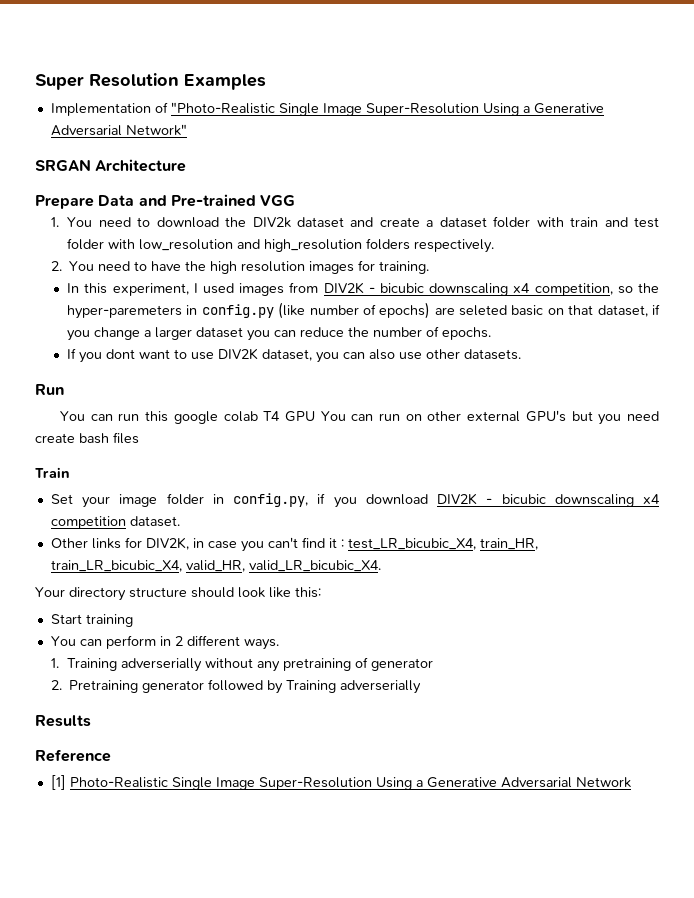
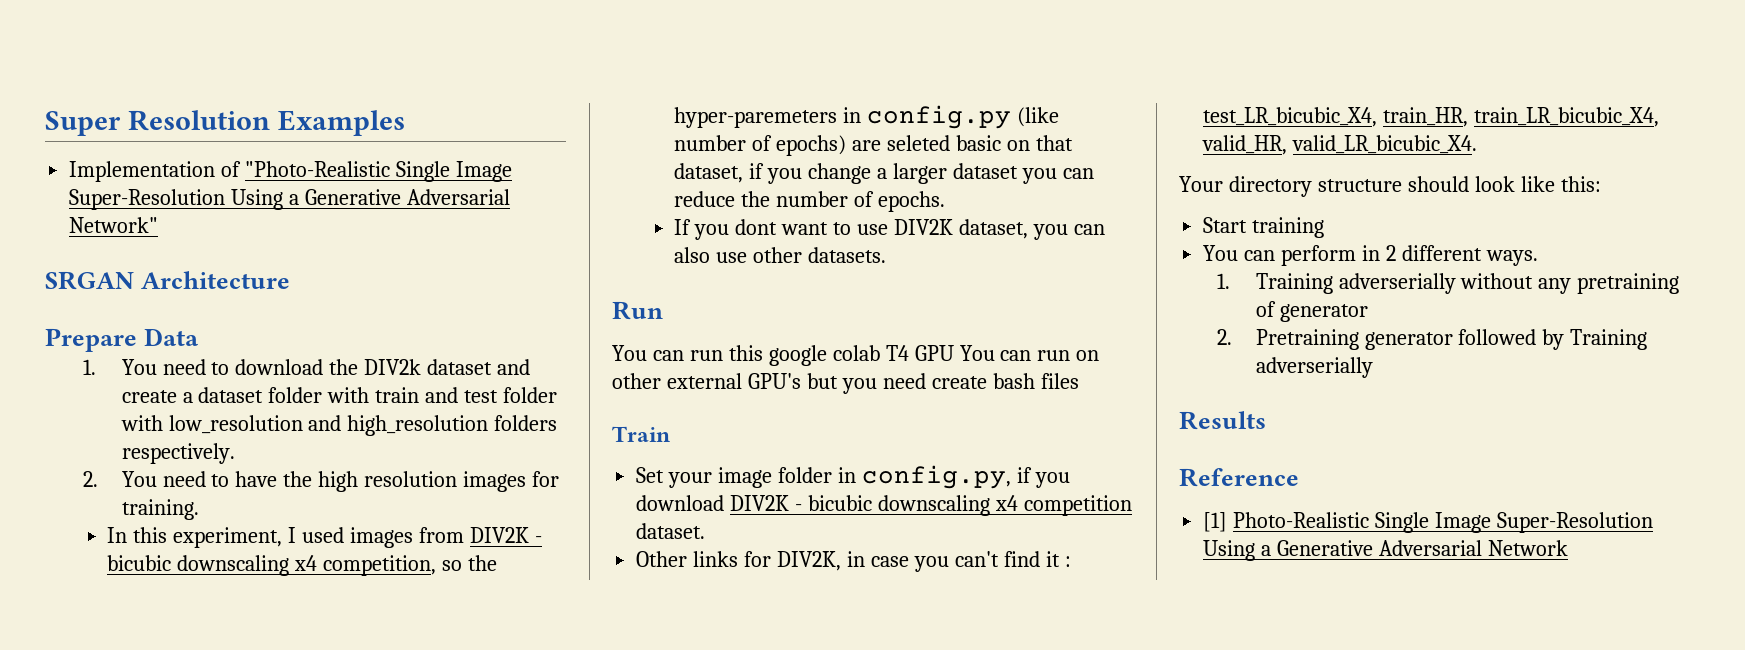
- Prepare Data and Pre-trained VGG
+ Prepare Data

